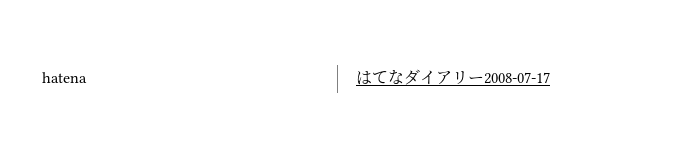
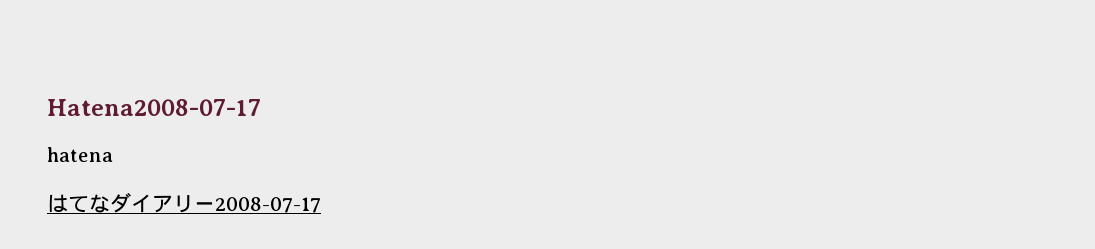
+ Hatena2008-07-17

